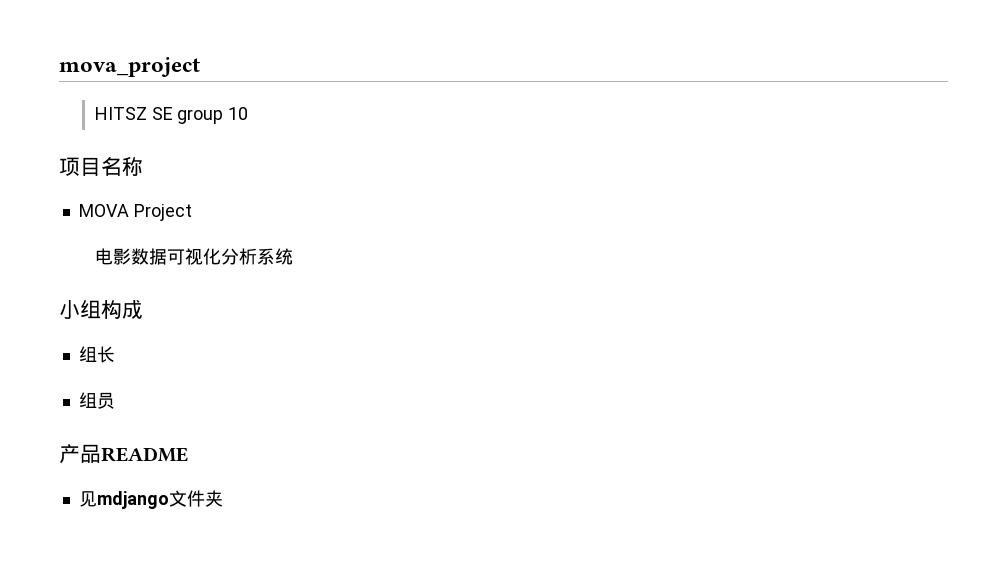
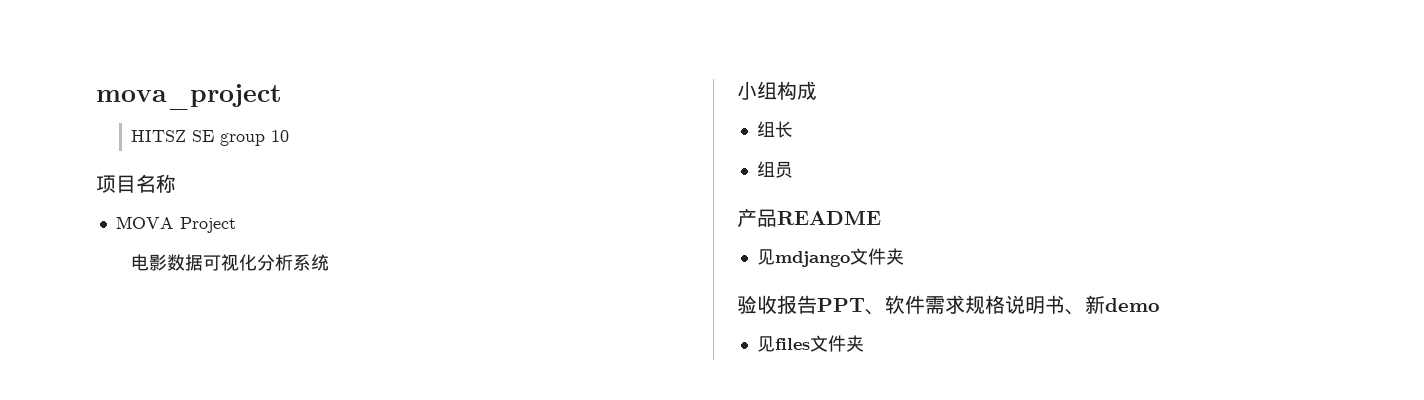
+ 验收报告PPT、软件需求规格说明书、新demo
+ 见files文件夹

